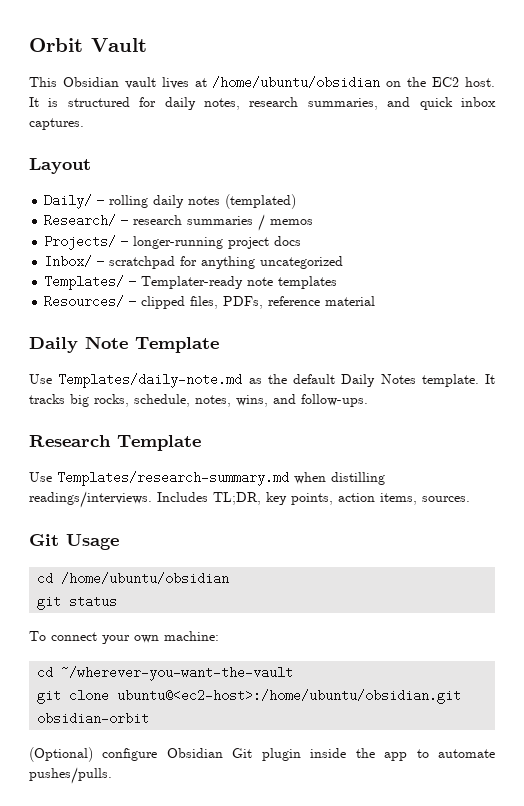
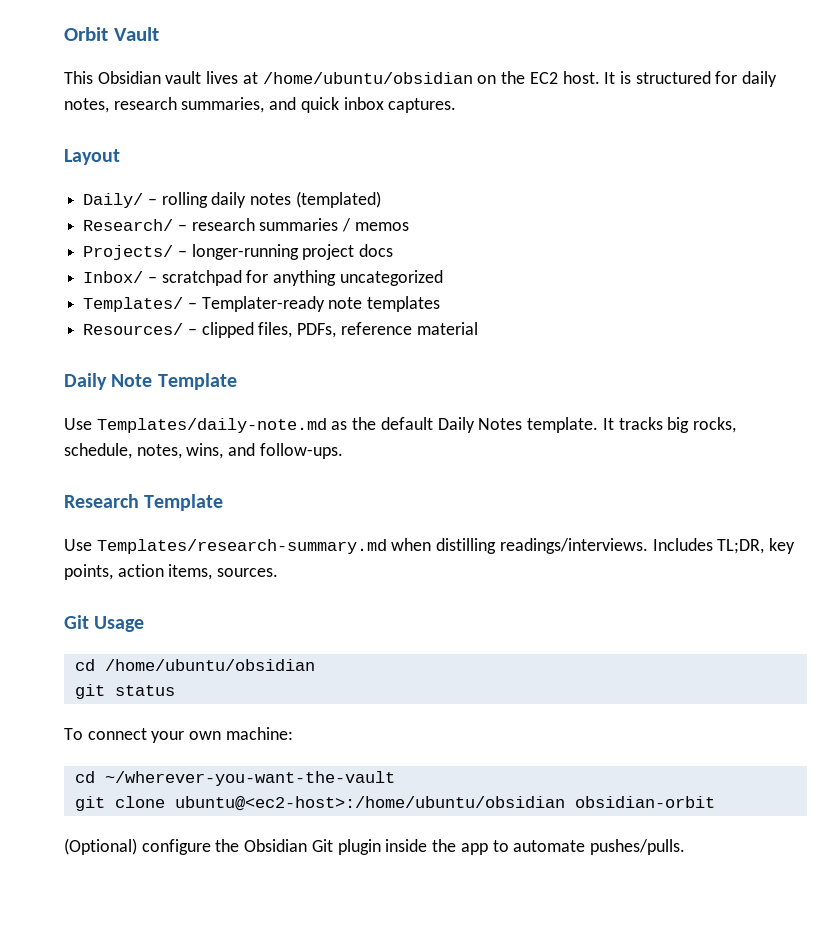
- git clone ubuntu@<ec2-host>:/home/ubuntu/obsidian.git obsidian-orbit
+ git clone ubuntu@<ec2-host>:/home/ubuntu/obsidian obsidian-orbit
- (Optional) configure Obsidian Git plugin inside the app to automate pushes/pulls.
+ (Optional) configure the Obsidian Git plugin inside the app to automate pushes/pulls.

